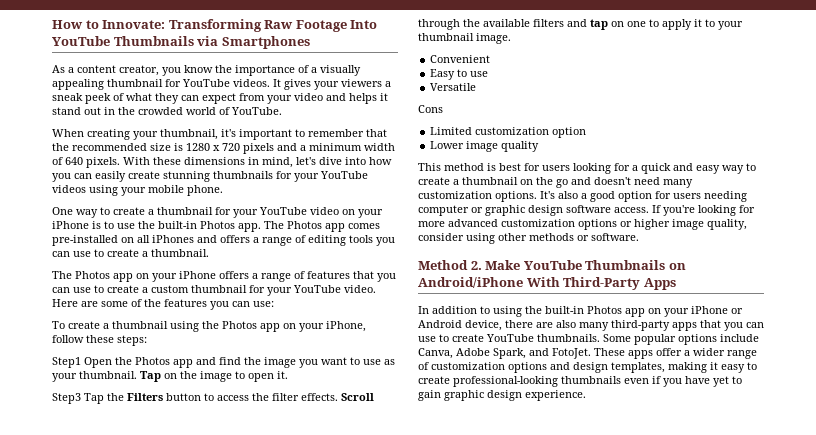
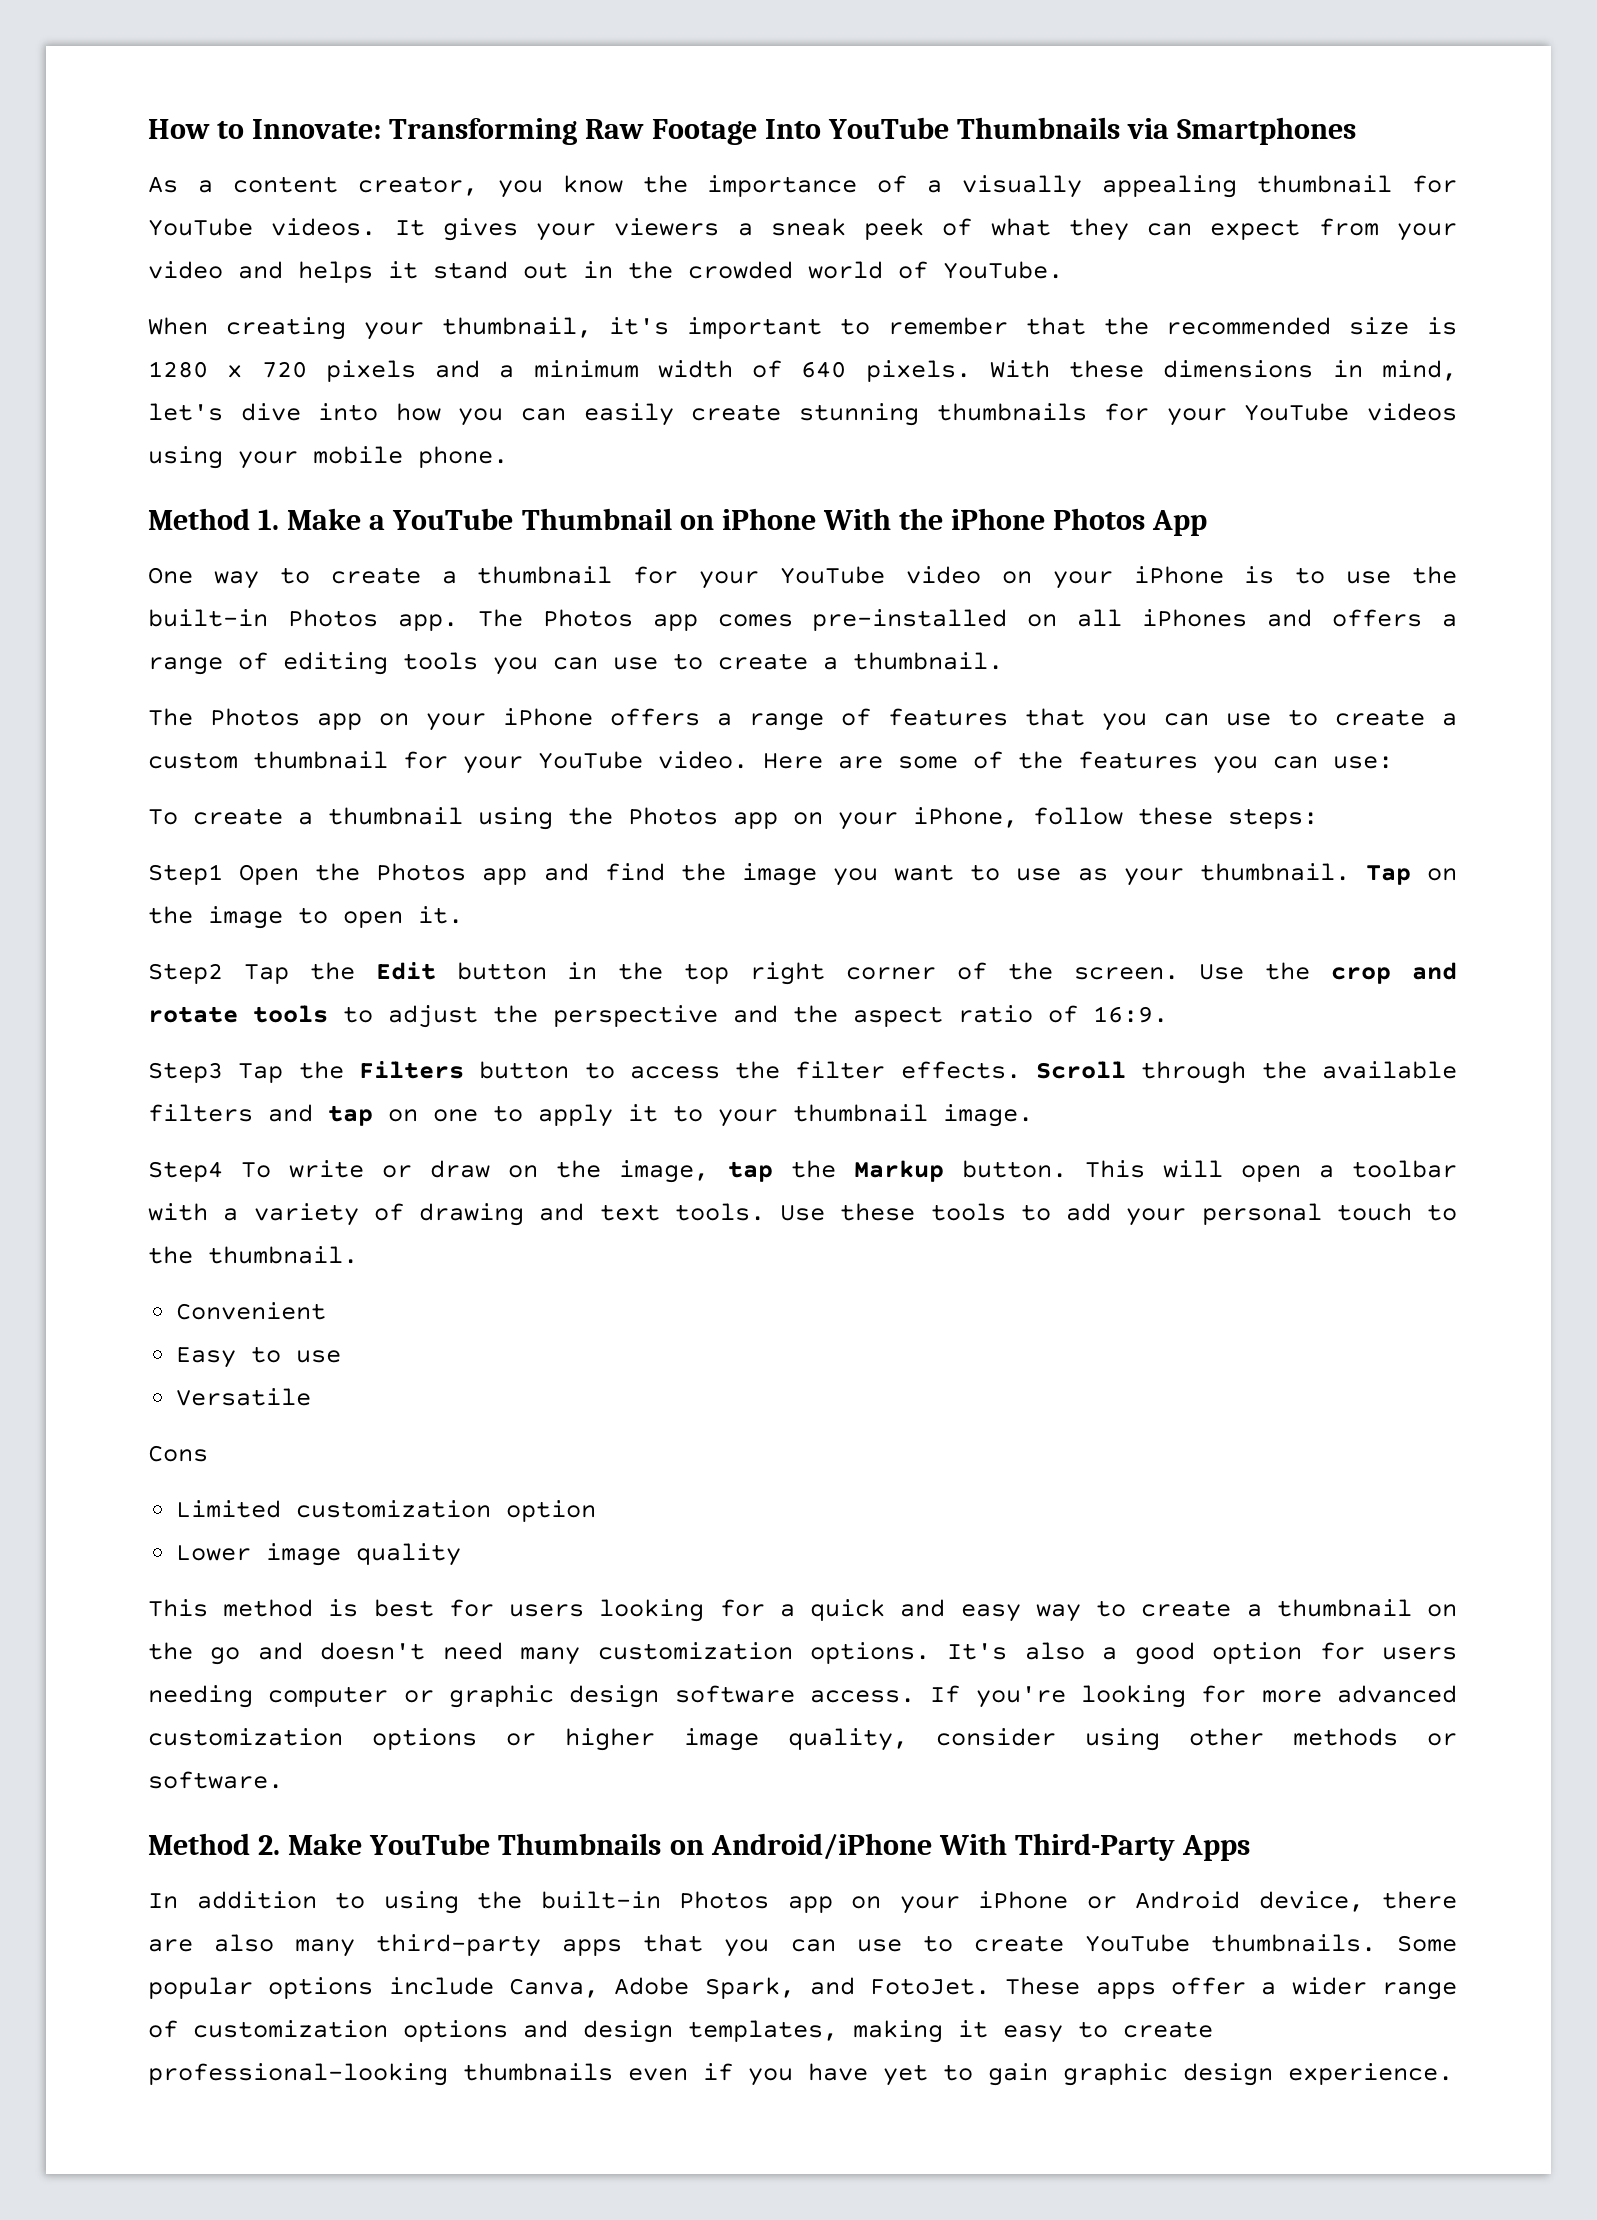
+ Method 1. Make a YouTube Thumbnail on iPhone With the iPhone Photos App
+ Step2 Tap the Edit button in the top right corner of the screen. Use the crop and rotate tools to adjust the perspective and the aspect ratio of 16:9.
+ Step4 To write or draw on the image, tap the Markup button. This will open a toolbar with a variety of drawing and text tools. Use these tools to add your personal touch to the thumbnail.

